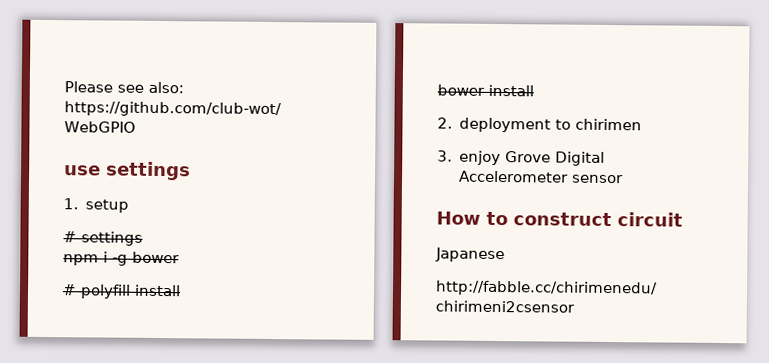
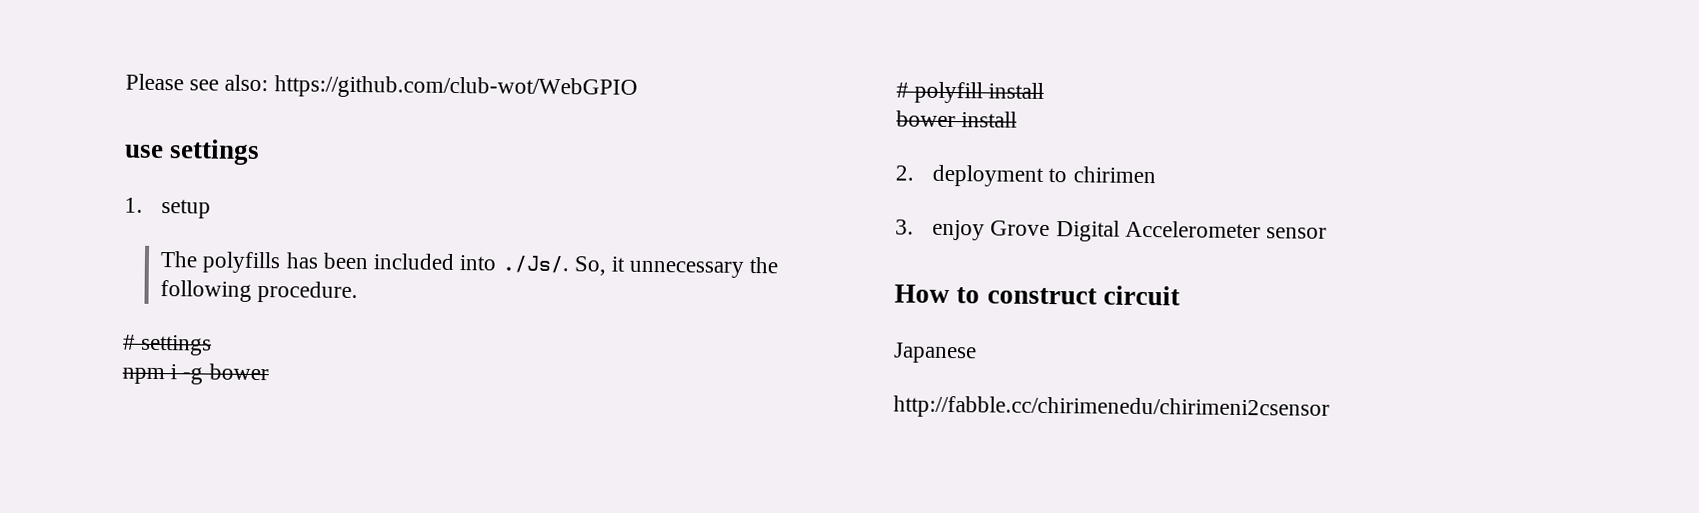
+ The polyfills has been included into ./Js/. So, it unnecessary the following procedure.

